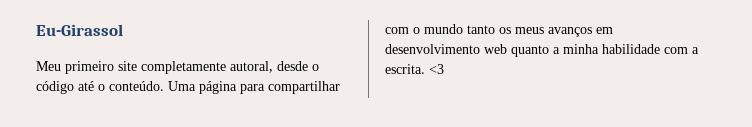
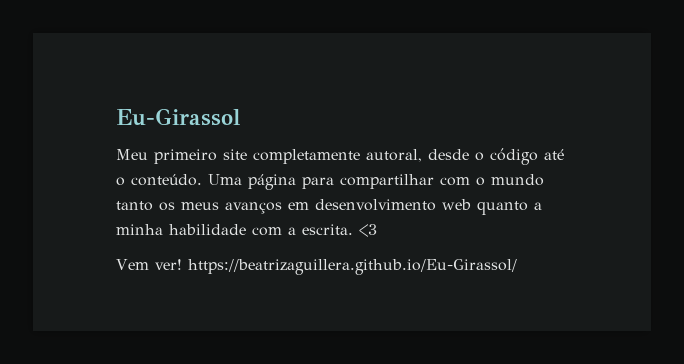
+ Vem ver! https://beatrizaguillera.github.io/Eu-Girassol/

